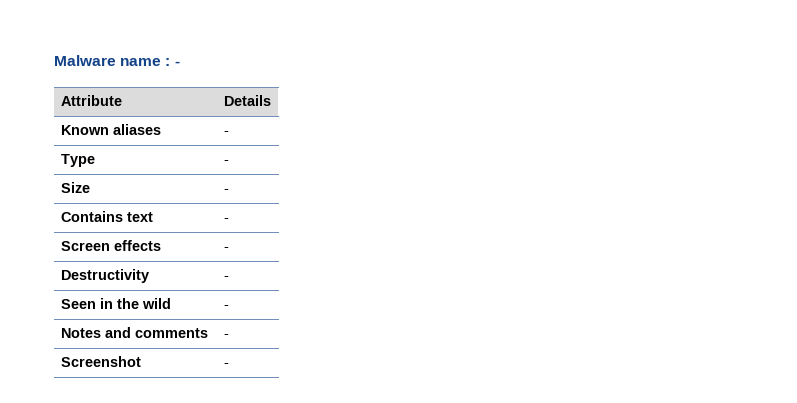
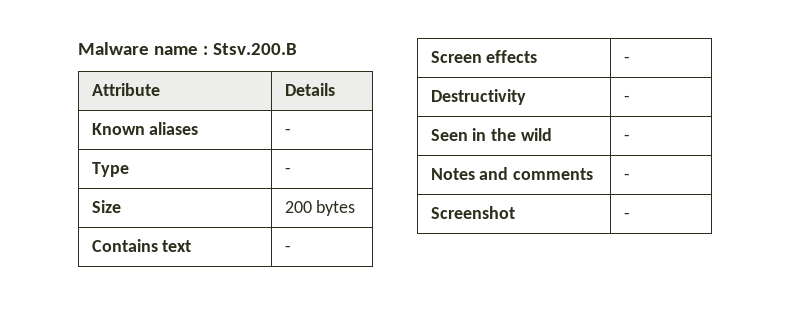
- Malware name : -
+ Malware name : Stsv.200.B
- Size | -
+ Size | 200 bytes

